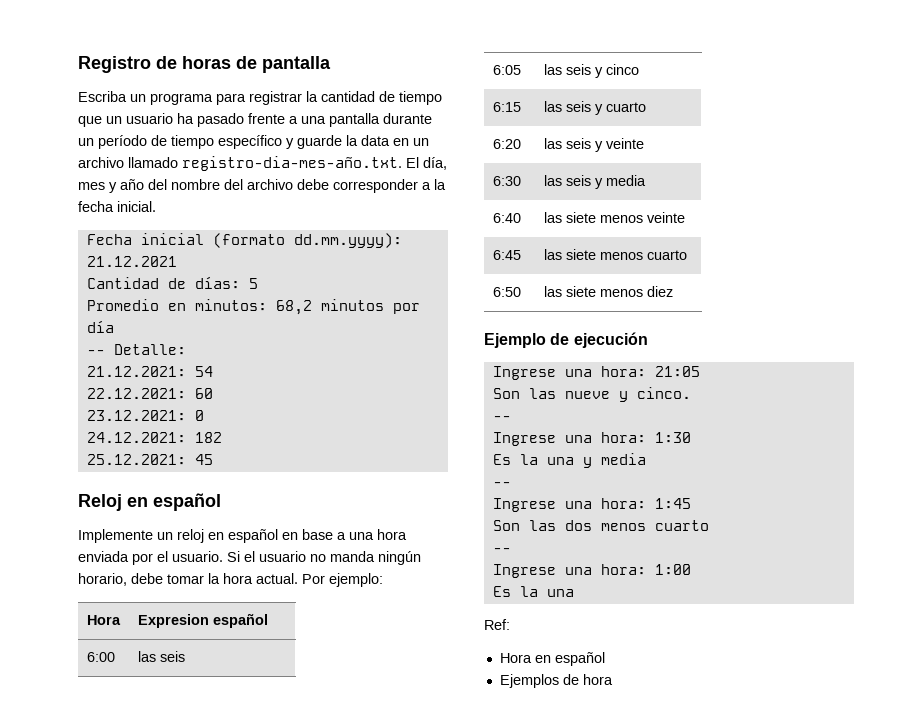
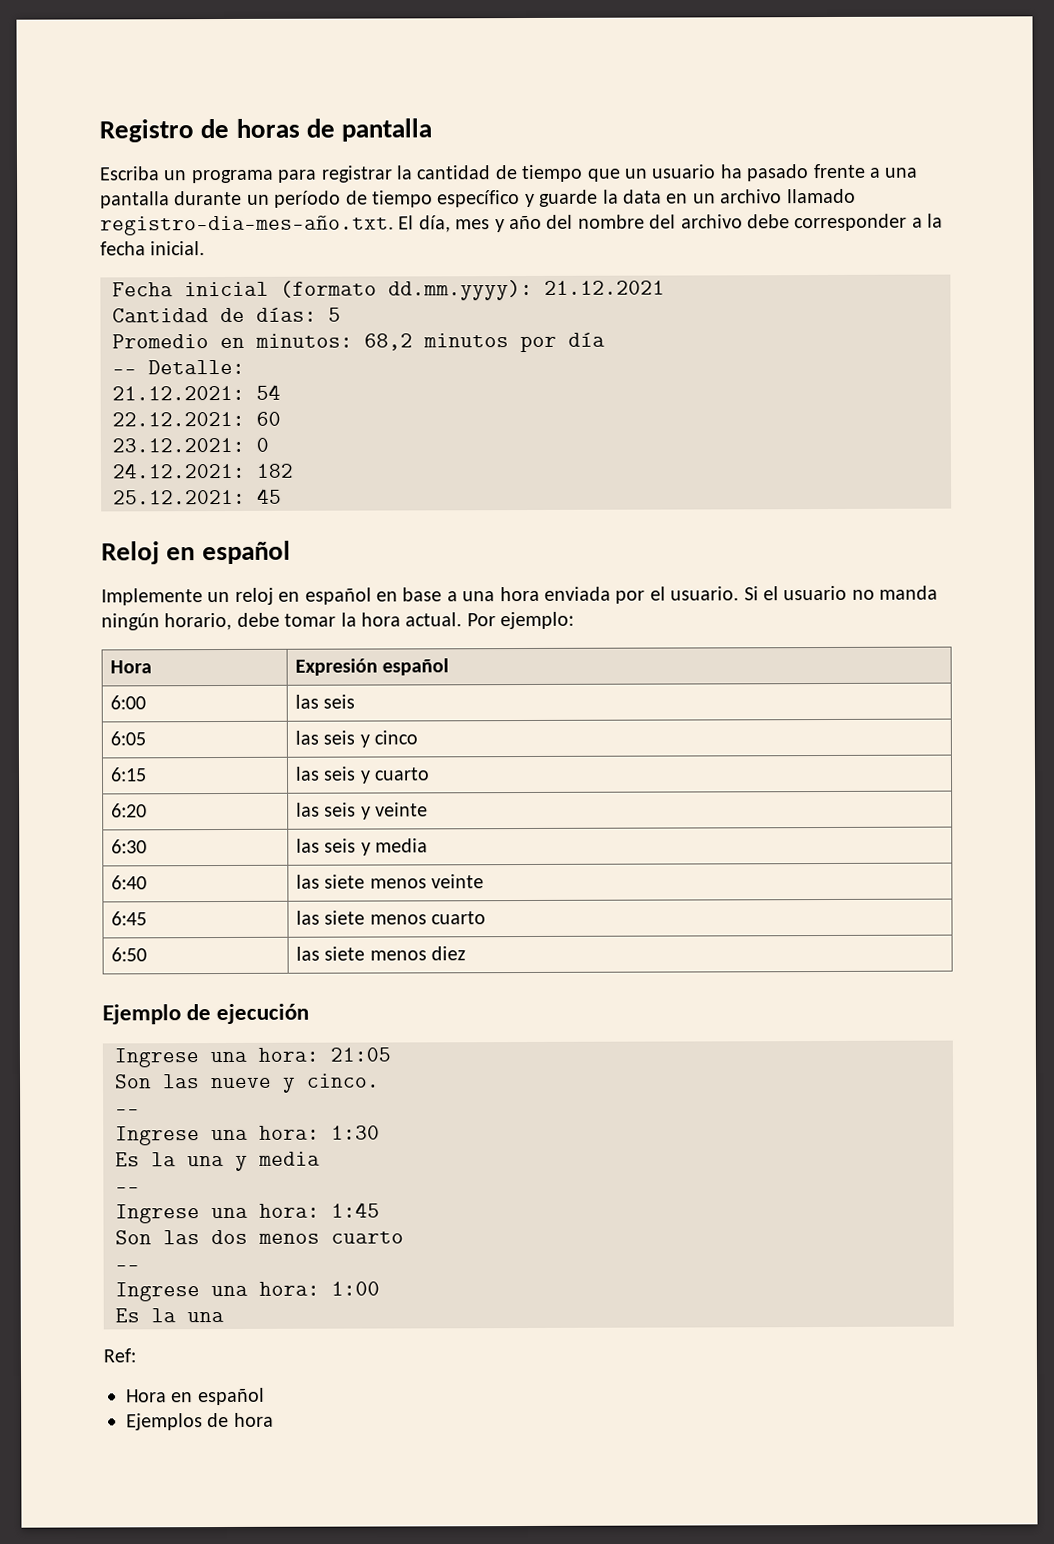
- Hora | Expresion español
+ Hora | Expresión español

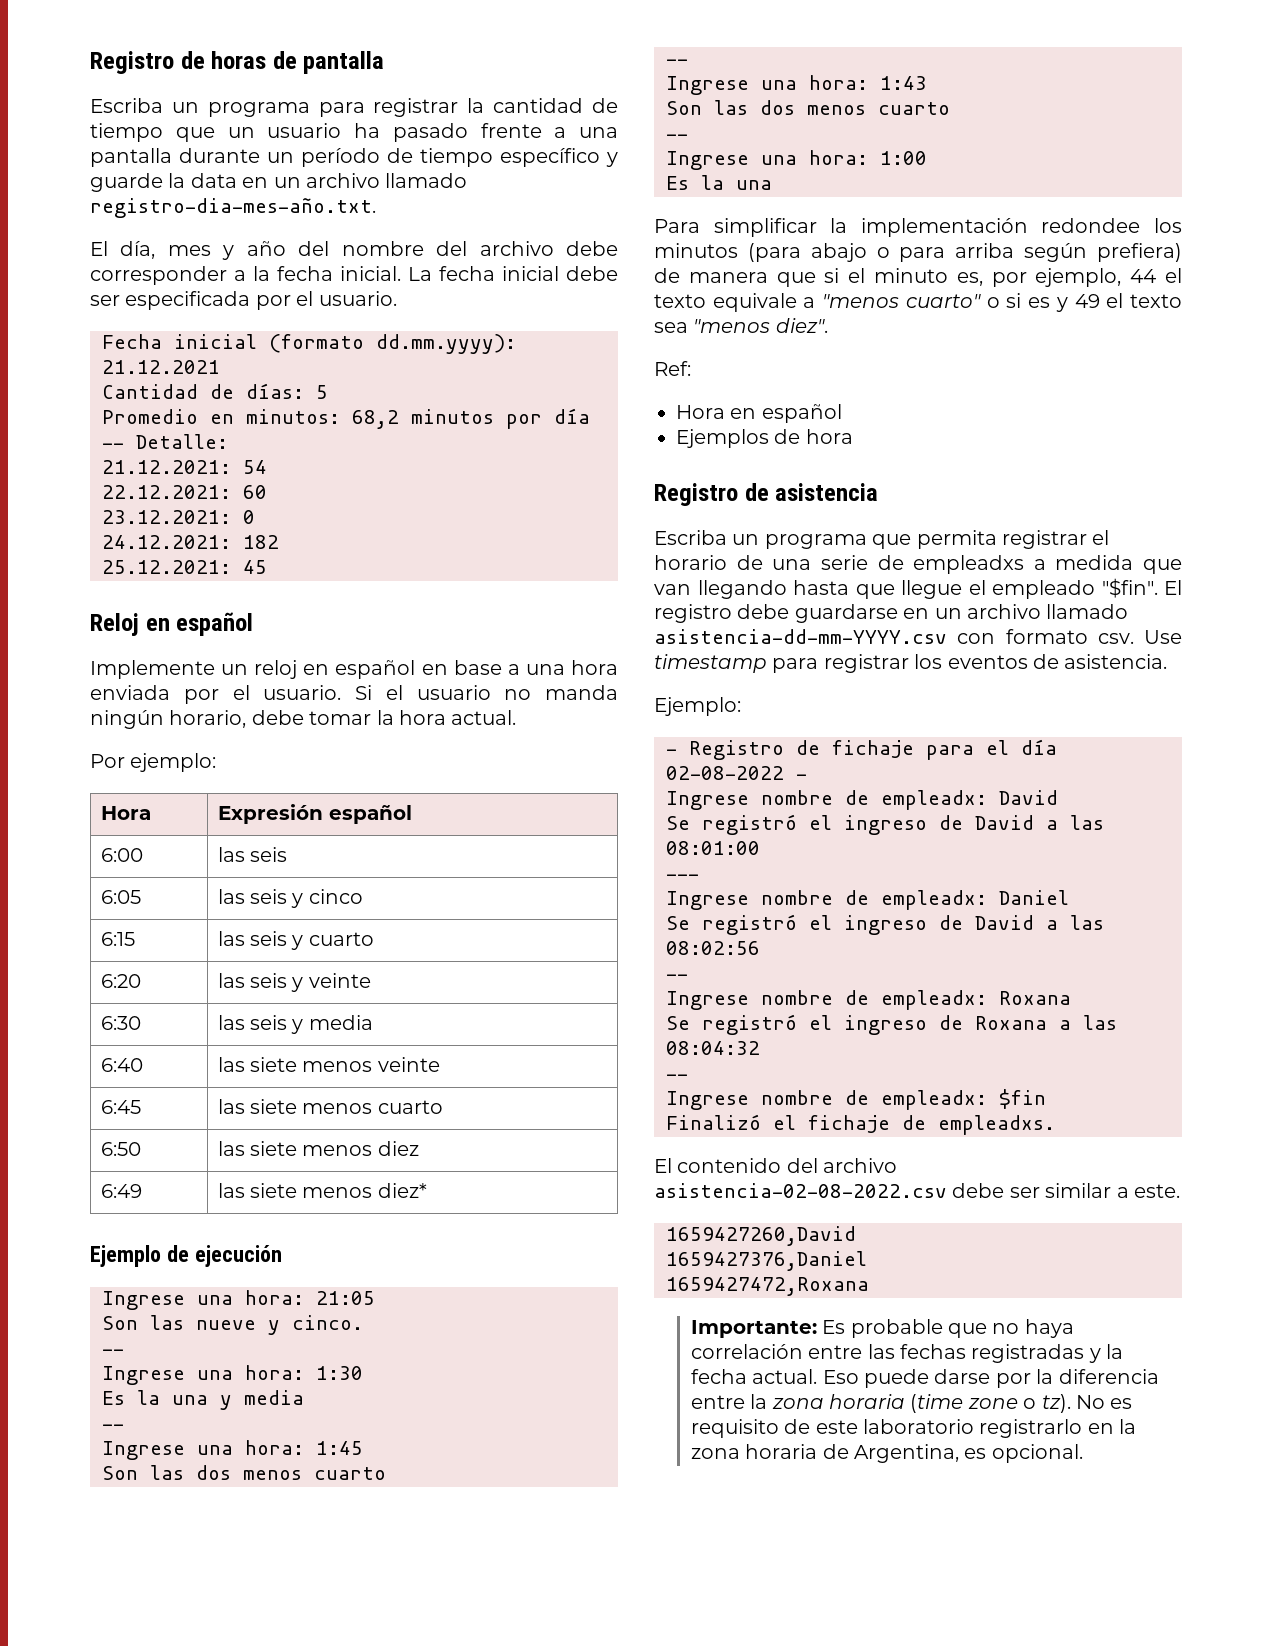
- Escriba un programa para registrar la cantidad de tiempo que un usuario ha pasado frente a una pantalla durante un período de tiempo específico y guarde la data en un archivo llamado registro-dia-mes-año.txt. El día, mes y año del nombre del archivo debe corresponder a la fecha inicial.
+ Escriba un programa para registrar la cantidad de tiempo que un usuario ha pasado frente a una pantalla durante un período de tiempo específico y guarde la data en un archivo llamado registro-dia-mes-año.txt.
+ El día, mes y año del nombre del archivo debe corresponder a la fecha inicial. La fecha inicial debe ser especificada por el usuario.
- Si el usuario no manda ningún horario, debe tomar la hora actual. Por ejemplo:
+ Si el usuario no manda ningún horario, debe tomar la hora actual.
+ Por ejemplo:
+ 6:49 | las siete menos diez*
+ Ingrese una hora: 1:43
+ Son las dos menos cuarto
+ --
+ Para simplificar la implementación redondee los minutos (para abajo o para arriba según prefiera) de manera que si el minuto es, por ejemplo, 44 el texto equivale a "menos cuarto" o si es y 49 el texto sea "menos diez".
+ Registro de asistencia
+ Escriba un programa que permita registrar el horario de una serie de empleadxs a medida que van llegando hasta que llegue el empleado "$fin". El registro debe guardarse en un archivo llamado asistencia-dd-mm-YYYY.csv con formato csv. Use timestamp para registrar los eventos de asistencia.
+ Ejemplo:
+ - Registro de fichaje para el día 02-08-2022 -
+ Ingrese nombre de empleadx: David
+ Se registró el ingreso de David a las 08:01:00
+ ---
+ Ingrese nombre de empleadx: Daniel
+ Se registró el ingreso de David a las 08:02:56
+ --
+ Ingrese nombre de empleadx: Roxana
+ Se registró el ingreso de Roxana a las 08:04:32
+ --
+ Ingrese nombre de empleadx: $fin
+ Finalizó el fichaje de empleadxs.
+ El contenido del archivo asistencia-02-08-2022.csv debe ser similar a este.
+ 1659427260,David
+ 1659427376,Daniel
+ 1659427472,Roxana
+ Importante: Es probable que no haya correlación entre las fechas registradas y la fecha actual. Eso puede darse por la diferencia entre la zona horaria (time zone o tz). No es requisito de este laboratorio registrarlo en la zona horaria de Argentina, es opcional.

